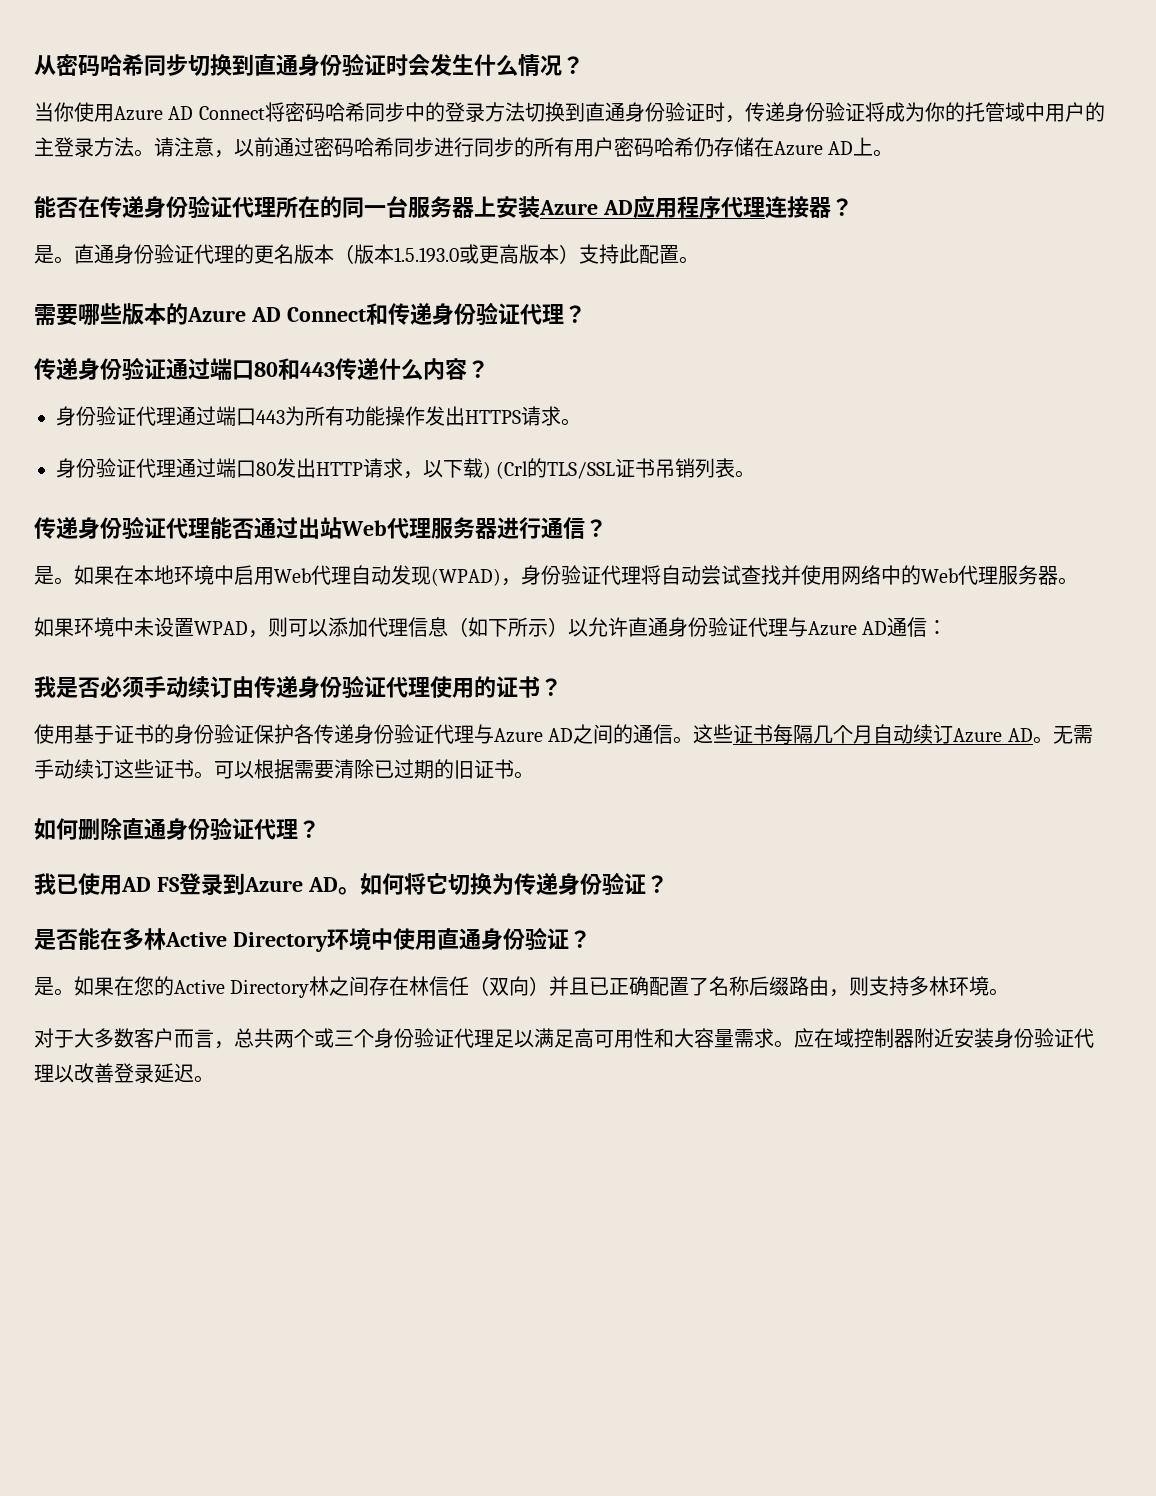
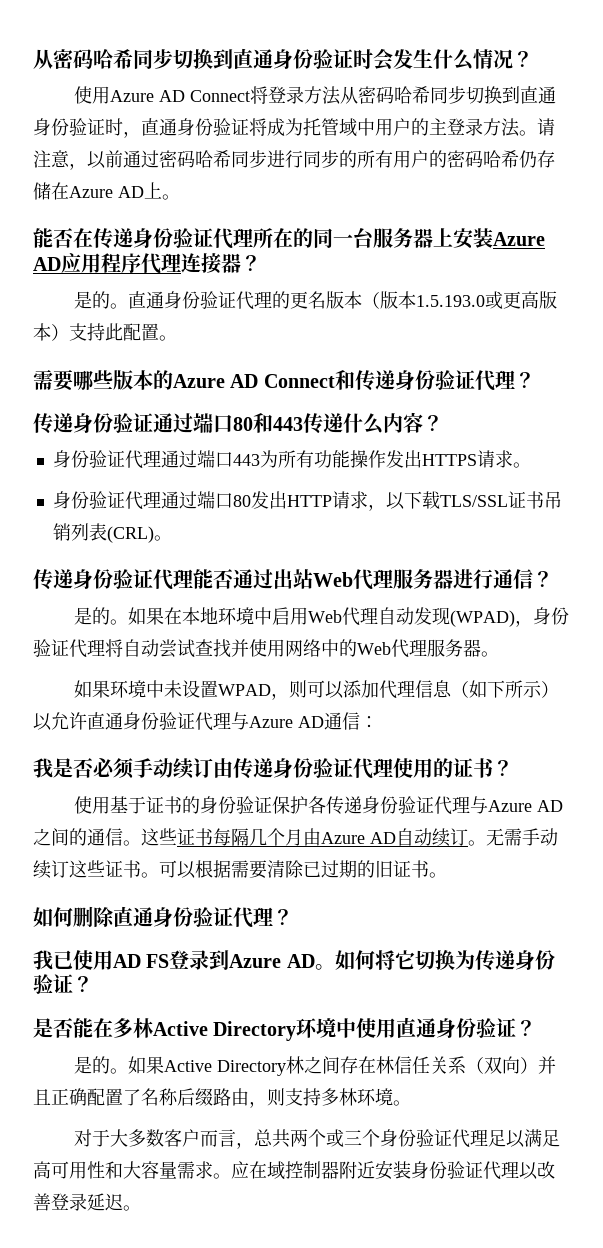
- 当你使用Azure AD Connect将密码哈希同步中的登录方法切换到直通身份验证时，传递身份验证将成为你的托管域中用户的主登录方法。
+ 使用Azure AD Connect将登录方法从密码哈希同步切换到直通身份验证时，直通身份验证将成为托管域中用户的主登录方法。
- 请注意，以前通过密码哈希同步进行同步的所有用户密码哈希仍存储在Azure AD上。
+ 请注意，以前通过密码哈希同步进行同步的所有用户的密码哈希仍存储在Azure AD上。
  能否在传递身份验证代理所在的同一台服务器上安装Azure AD应用程序代理连接器？
- 是。
+ 是的。
- 身份验证代理通过端口80发出HTTP请求，以下载) (Crl的TLS/SSL证书吊销列表。
+ 身份验证代理通过端口80发出HTTP请求，以下载TLS/SSL证书吊销列表(CRL)。
  传递身份验证代理能否通过出站Web代理服务器进行通信？
- 是。
+ 是的。
- 这些证书每隔几个月自动续订Azure AD。
+ 这些证书每隔几个月由Azure AD自动续订。
- 是。如果在您的Active Directory林之间存在林信任（双向）并且已正确配置了名称后缀路由，则支持多林环境。
+ 是的。如果Active Directory林之间存在林信任关系（双向）并且正确配置了名称后缀路由，则支持多林环境。

